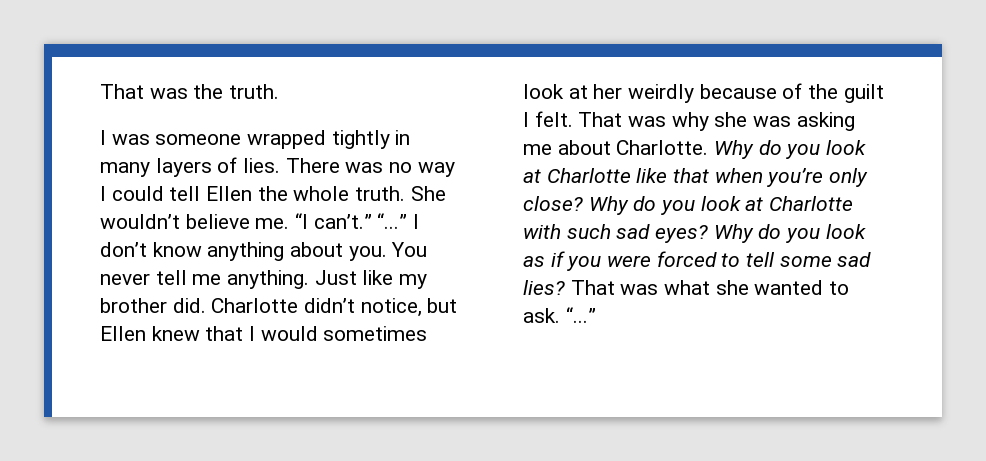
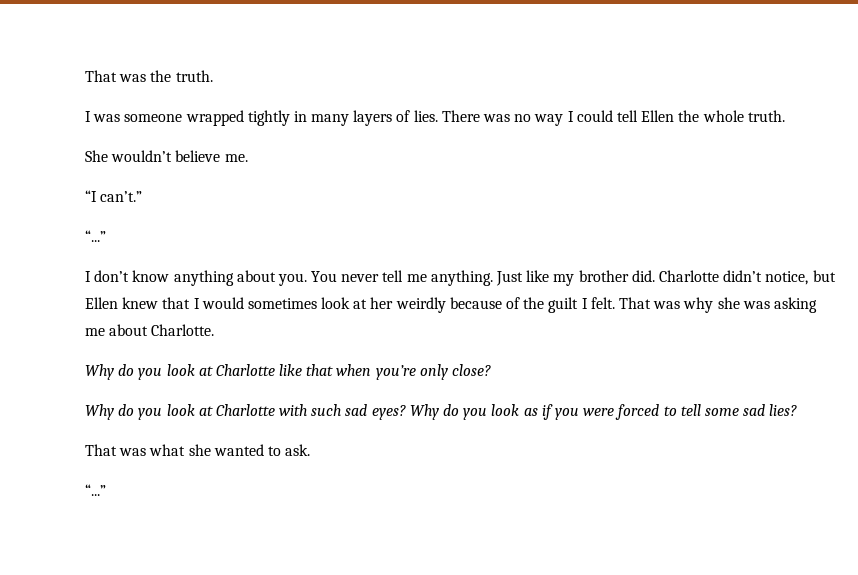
- There was no way I could tell Ellen the whole truth. She wouldn’t believe me. “I can’t.” “...” I don’t know anything about you.
+ There was no way I could tell Ellen the whole truth.
+ She wouldn’t believe me.
+ “I can’t.”
+ “...”
+ I don’t know anything about you.
- That was why she was asking me about Charlotte. Why do you look at Charlotte like that when you’re only close? Why do you look at Charlotte with such sad eyes?
+ That was why she was asking me about Charlotte.
+ Why do you look at Charlotte like that when you’re only close?
+ Why do you look at Charlotte with such sad eyes?
- Why do you look as if you were forced to tell some sad lies? That was what she wanted to ask. “...”
+ Why do you look as if you were forced to tell some sad lies?
+ That was what she wanted to ask.
+ “...”

